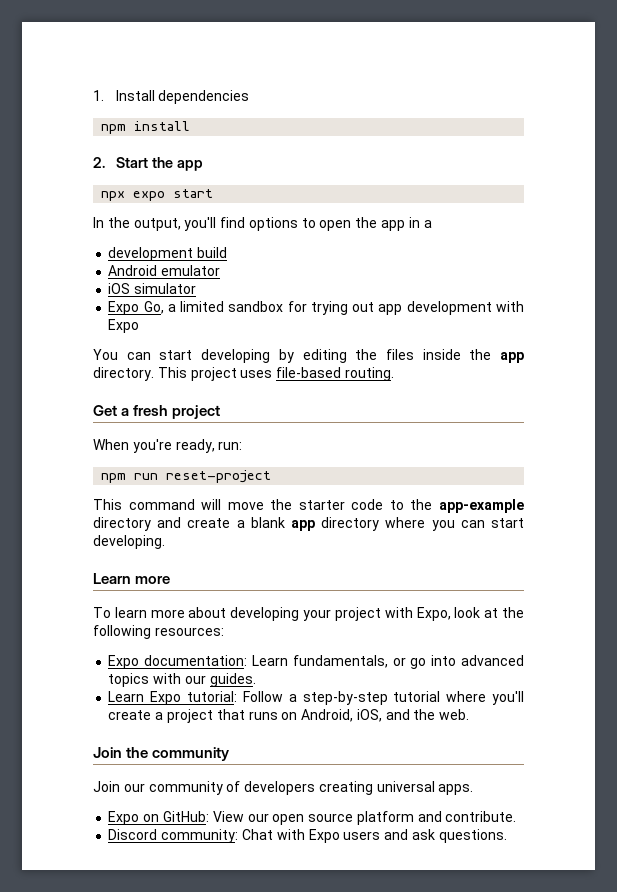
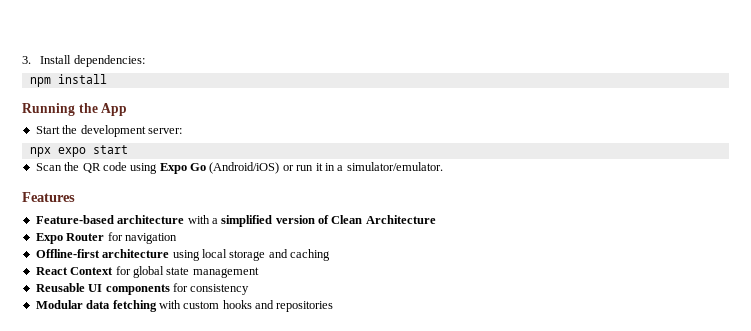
- 1. Install dependencies
+ 3. Install dependencies:
- 2. Start the app
+ Running the App
+ Start the development server:
  npx expo start
- In the output, you'll find options to open the app in a
- development build
- Android emulator
- iOS simulator
- Expo Go, a limited sandbox for trying out app development with Expo
- You can start developing by editing the files inside the app directory. This project uses file-based routing.
- Get a fresh project
- When you're ready, run:
- npm run reset-project
- This command will move the starter code to the app-example directory and create a blank app directory where you can start developing.
- Learn more
- To learn more about developing your project with Expo, look at the following resources:
- Expo documentation: Learn fundamentals, or go into advanced topics with our guides.
- Learn Expo tutorial: Follow a step-by-step tutorial where you'll create a project that runs on Android, iOS, and the web.
- Join the community
- Join our community of developers creating universal apps.
- Expo on GitHub: View our open source platform and contribute.
- Discord community: Chat with Expo users and ask questions.
+ Scan the QR code using Expo Go (Android/iOS) or run it in a simulator/emulator.
+ Features
+ Feature-based architecture with a simplified version of Clean Architecture
+ Expo Router for navigation
+ Offline-first architecture using local storage and caching
+ React Context for global state management
+ Reusable UI components for consistency
+ Modular data fetching with custom hooks and repositories

